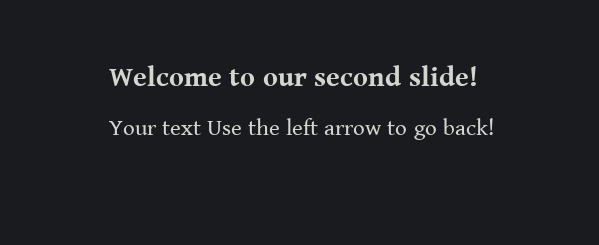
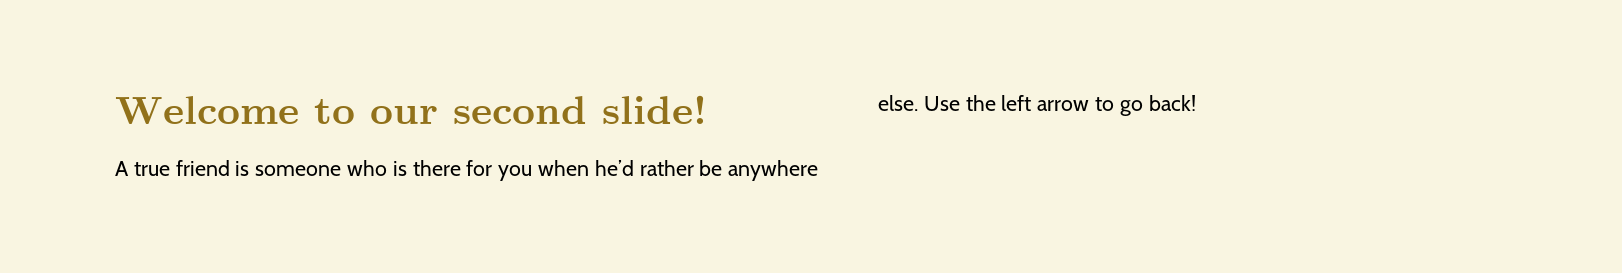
- Your text Use the left arrow to go back!
+ A true friend is someone who is there for you when he’d rather be anywhere else. Use the left arrow to go back!

